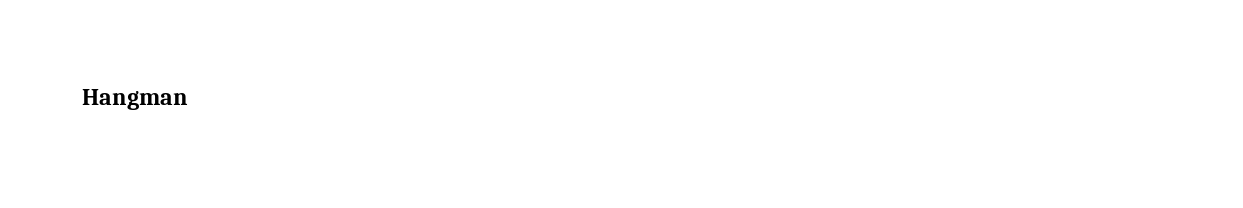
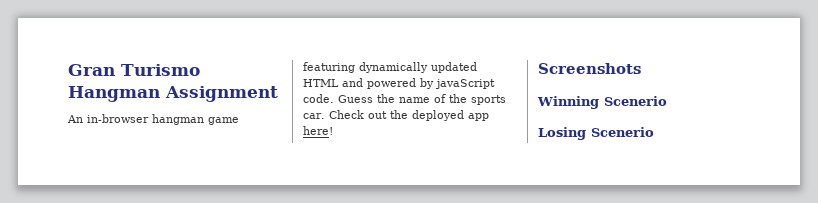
- Hangman
+ Gran Turismo Hangman Assignment
+ An in-browser hangman game featuring dynamically updated HTML and powered by javaScript code. Guess the name of the sports car. Check out the deployed app here!
+ Screenshots
+ Winning Scenerio
+ Losing Scenerio

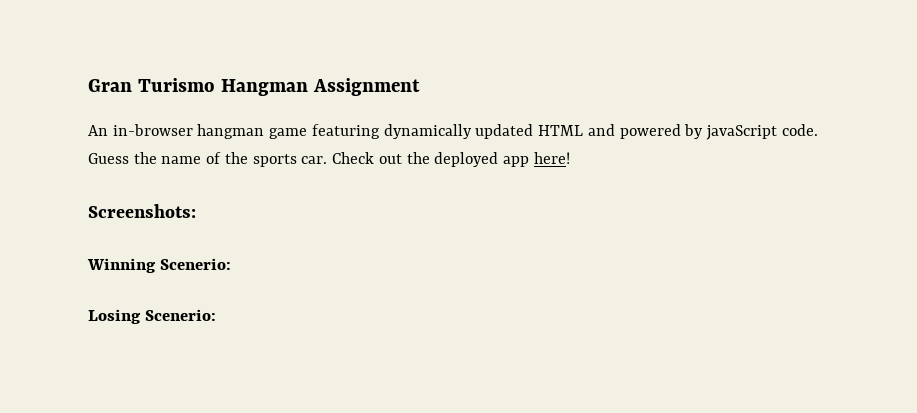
- Screenshots
+ Screenshots:
- Winning Scenerio
+ Winning Scenerio:
- Losing Scenerio
+ Losing Scenerio:

